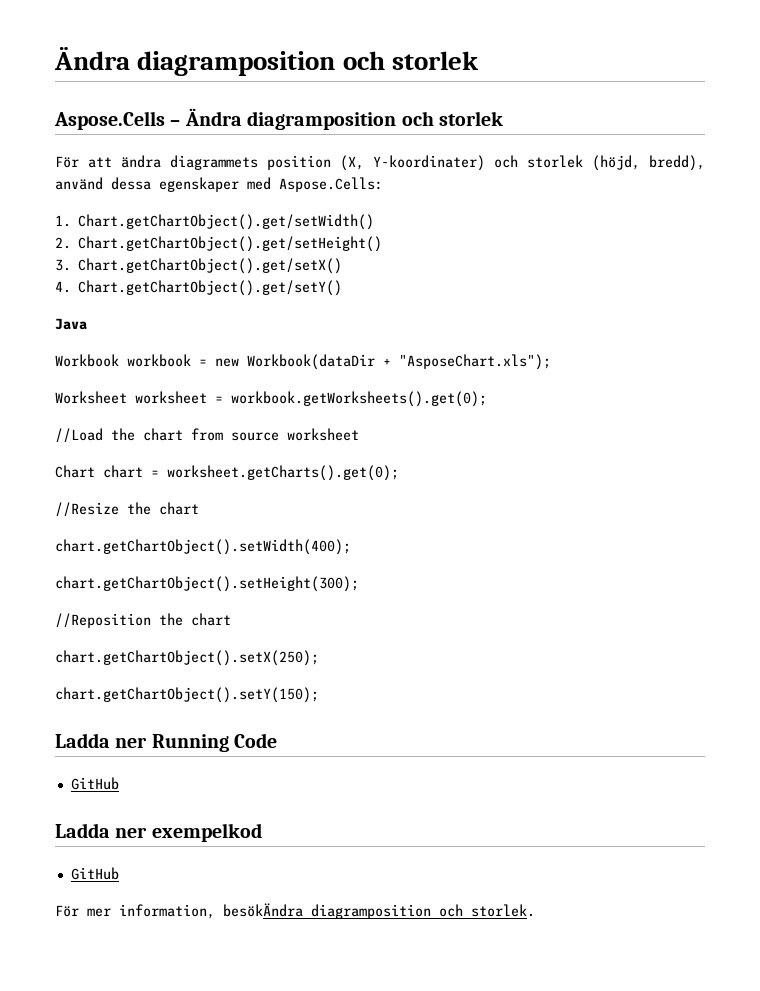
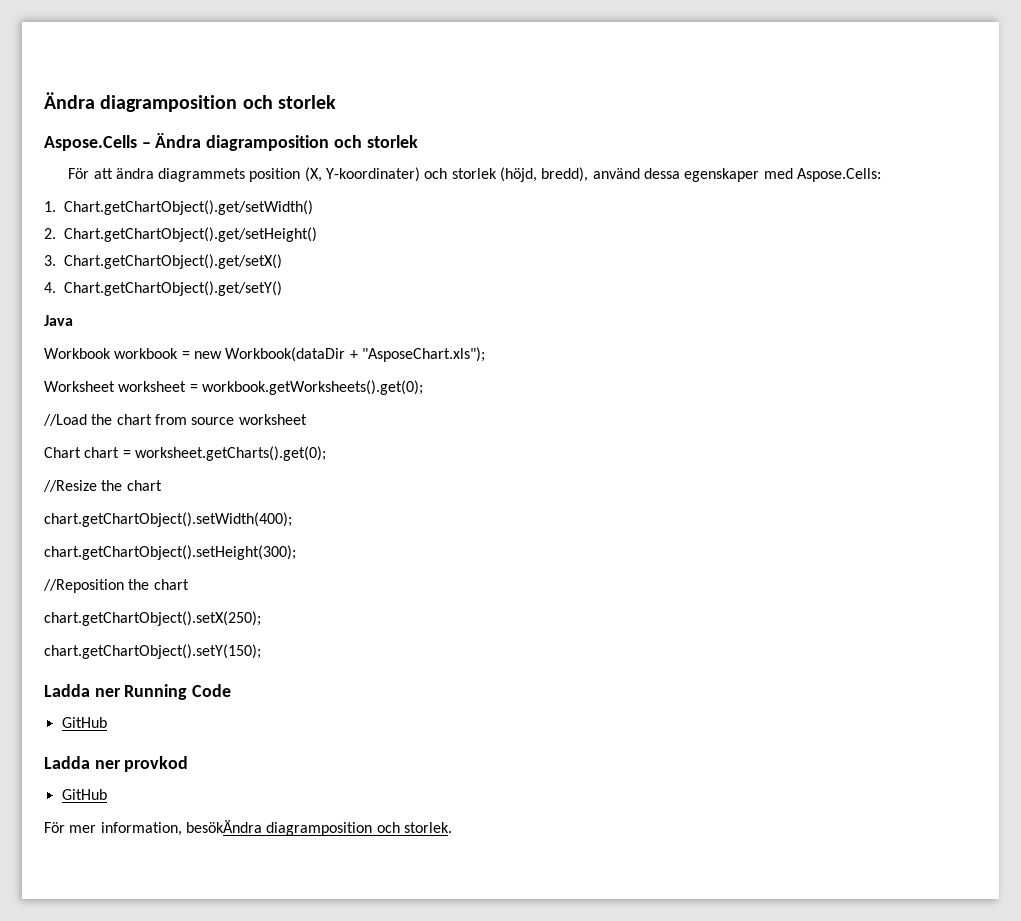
- Ladda ner exempelkod
+ Ladda ner provkod

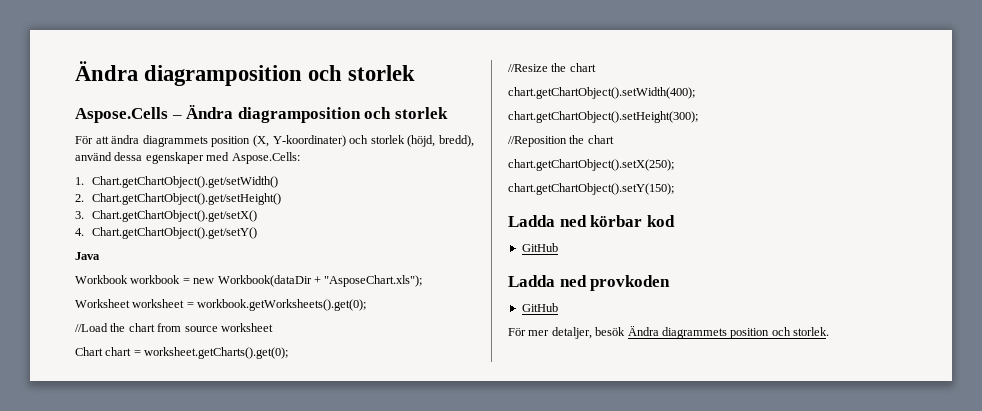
- Ladda ner Running Code
+ Ladda ned körbar kod
- Ladda ner provkod
+ Ladda ned provkoden
- För mer information, besökÄndra diagramposition och storlek.
+ För mer detaljer, besök Ändra diagrammets position och storlek.

